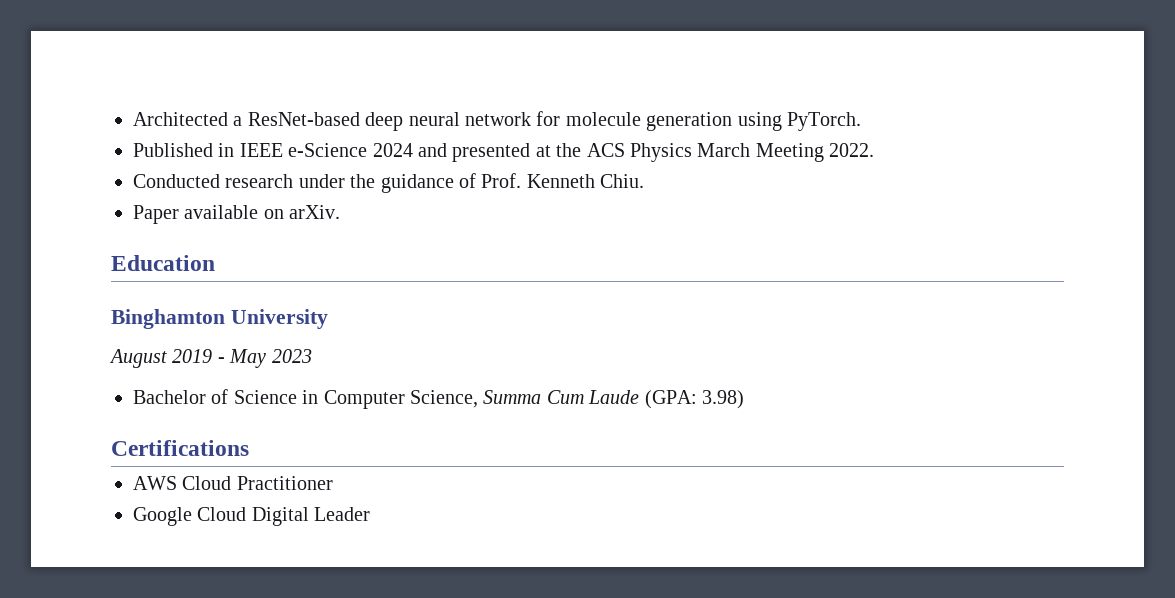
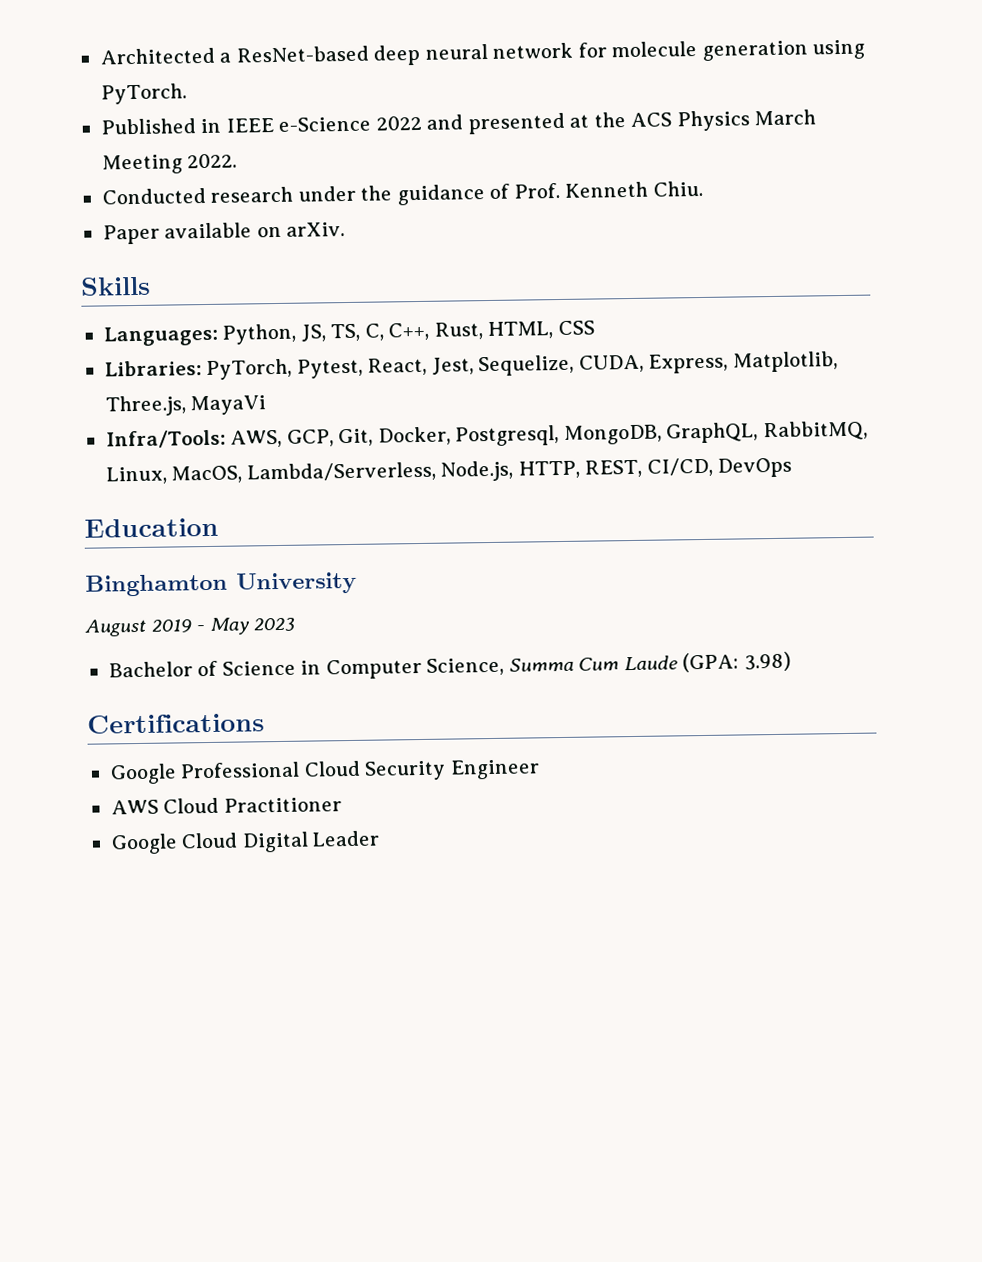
- Published in IEEE e-Science 2024 and presented at the ACS Physics March Meeting 2022.
+ Published in IEEE e-Science 2022 and presented at the ACS Physics March Meeting 2022.
+ Skills
+ Languages: Python, JS, TS, C, C++, Rust, HTML, CSS
+ Libraries: PyTorch, Pytest, React, Jest, Sequelize, CUDA, Express, Matplotlib, Three.js, MayaVi
+ Infra/Tools: AWS, GCP, Git, Docker, Postgresql, MongoDB, GraphQL, RabbitMQ, Linux, MacOS, Lambda/Serverless, Node.js, HTTP, REST, CI/CD, DevOps
+ Google Professional Cloud Security Engineer

